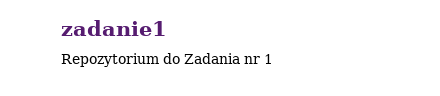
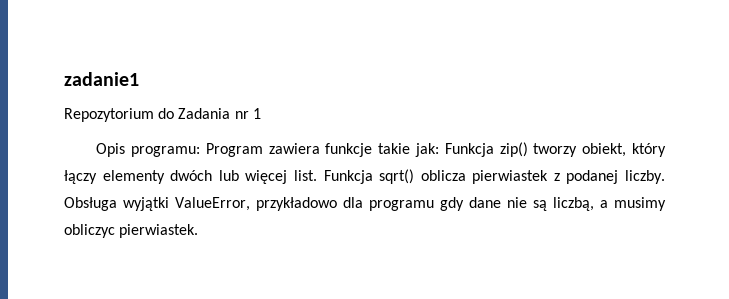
+ Opis programu: Program zawiera funkcje takie jak: Funkcja zip() tworzy obiekt, który łączy elementy dwóch lub więcej list. Funkcja sqrt() oblicza pierwiastek z podanej liczby. Obsługa wyjątki ValueError, przykładowo dla programu gdy dane nie są liczbą, a musimy obliczyc pierwiastek.

